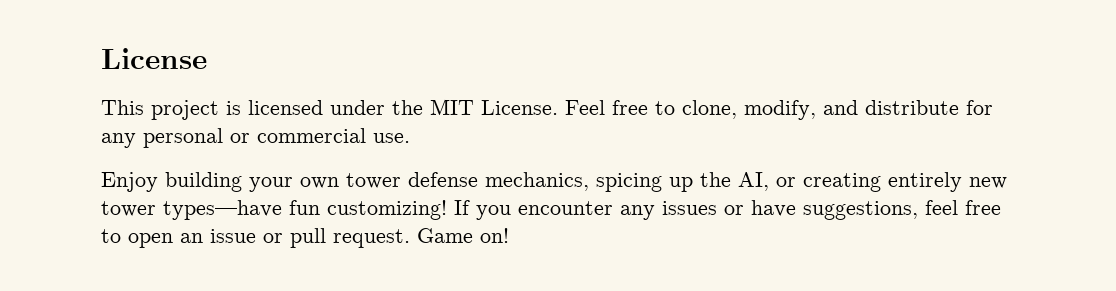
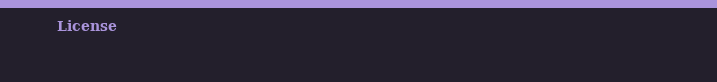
- This project is licensed under the MIT License. Feel free to clone, modify, and distribute for any personal or commercial use.
- Enjoy building your own tower defense mechanics, spicing up the AI, or creating entirely new tower types—have fun customizing! If you encounter any issues or have suggestions, feel free to open an issue or pull request. Game on!

